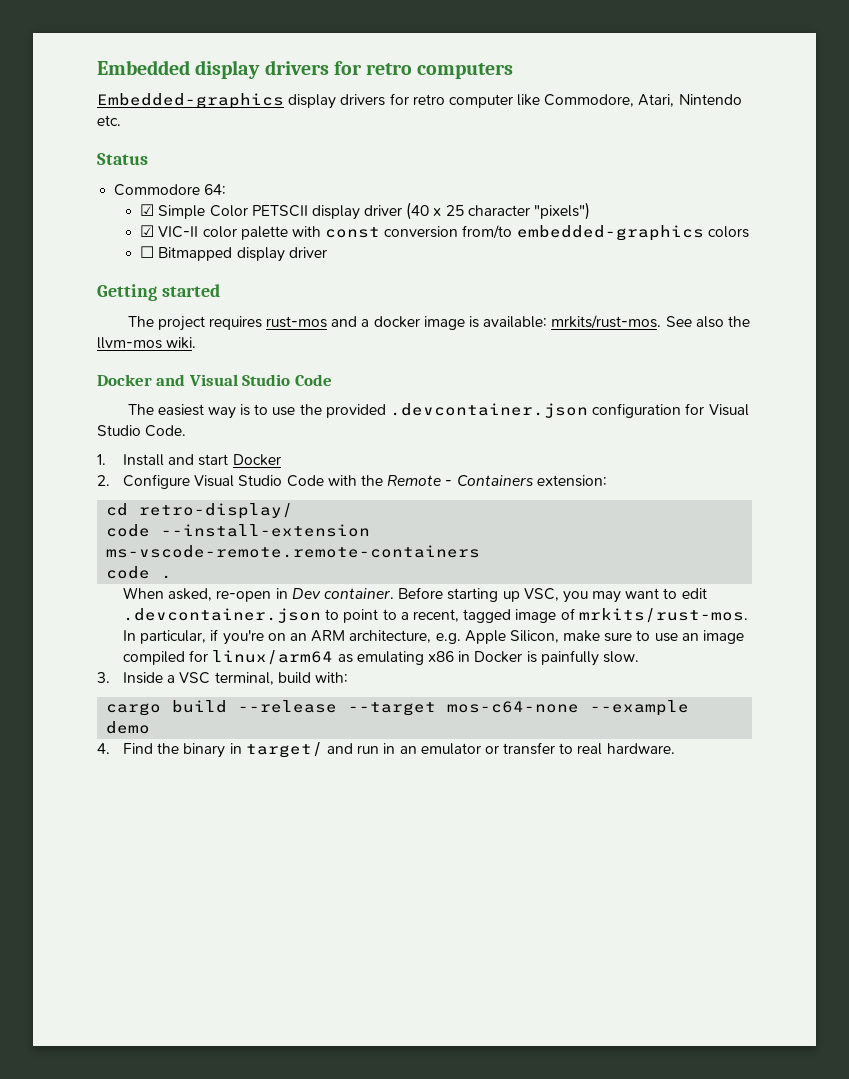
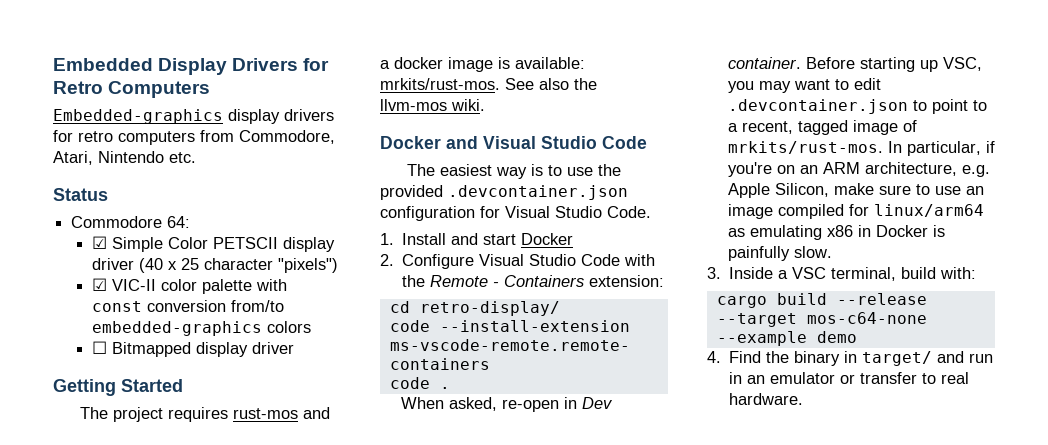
- Embedded display drivers for retro computers
+ Embedded Display Drivers for Retro Computers
- Embedded-graphics display drivers for retro computer like Commodore, Atari, Nintendo etc.
+ Embedded-graphics display drivers for retro computers from Commodore, Atari, Nintendo etc.
- Getting started
+ Getting Started

